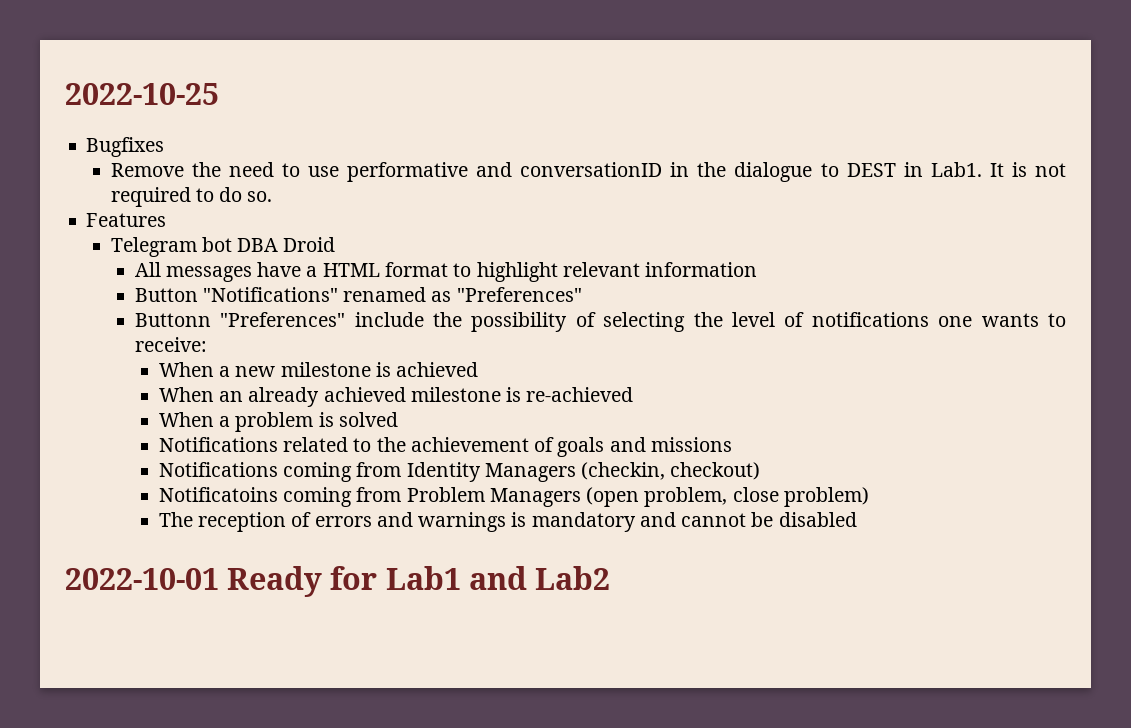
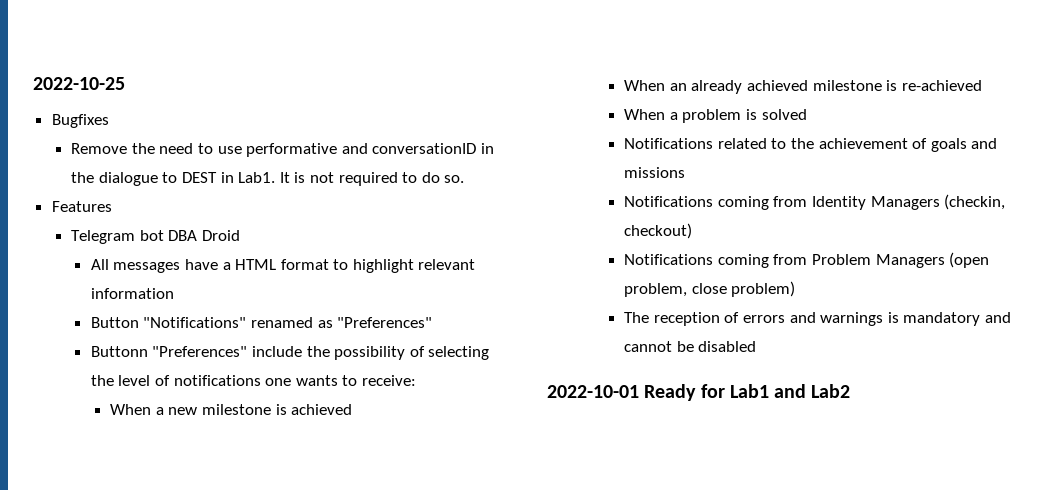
- Notificatoins coming from Problem Managers (open problem, close problem)
+ Notifications coming from Problem Managers (open problem, close problem)

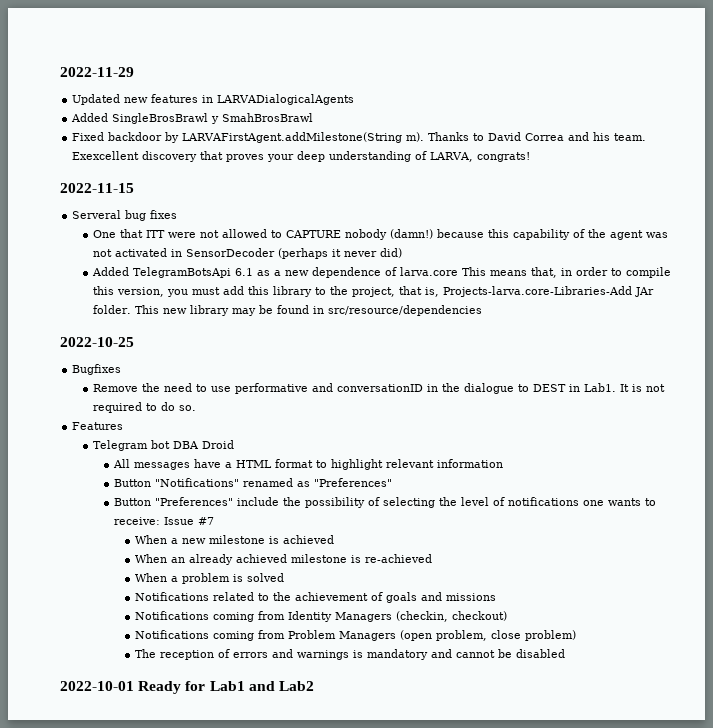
+ 2022-11-29
+ Updated new features in LARVADialogicalAgents
+ Added SingleBrosBrawl y SmahBrosBrawl
+ Fixed backdoor by LARVAFirstAgent.addMilestone(String m). Thanks to David Correa and his team. Exexcellent discovery that proves your deep understanding of LARVA, congrats!
+ 2022-11-15
+ Serveral bug fixes
+ One that ITT were not allowed to CAPTURE nobody (damn!) because this capability of the agent was not activated in SensorDecoder (perhaps it never did)
+ Added TelegramBotsApi 6.1 as a new dependence of larva.core This means that, in order to compile this version, you must add this library to the project, that is, Projects-larva.core-Libraries-Add JAr folder. This new library may be found in src/resource/dependencies
- Buttonn "Preferences" include the possibility of selecting the level of notifications one wants to receive:
+ Button "Preferences" include the possibility of selecting the level of notifications one wants to receive: Issue #7

